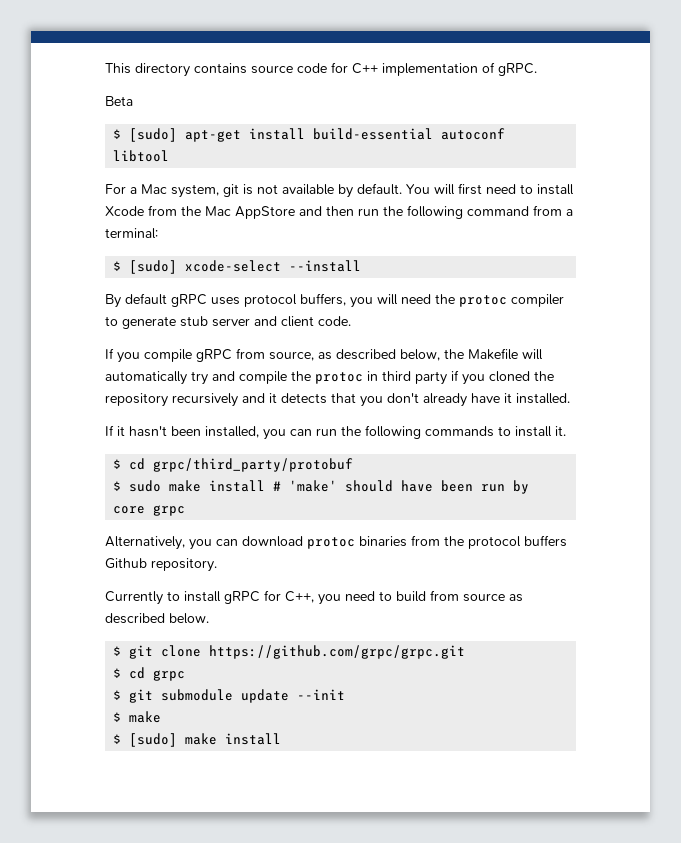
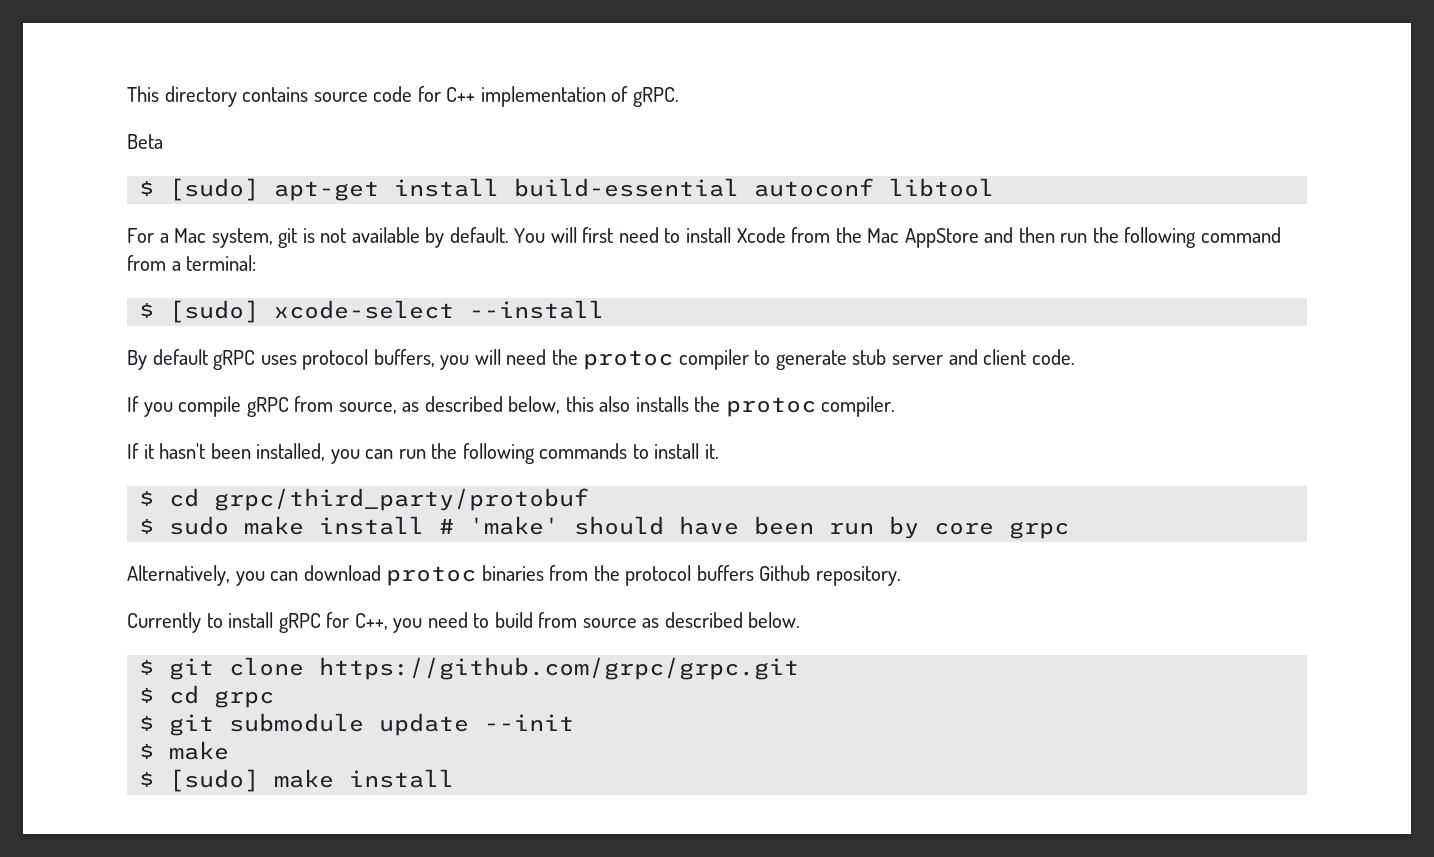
- If you compile gRPC from source, as described below, the Makefile will automatically try and compile the protoc in third party if you cloned the repository recursively and it detects that you don't already have it installed.
+ If you compile gRPC from source, as described below, this also installs the protoc compiler.

